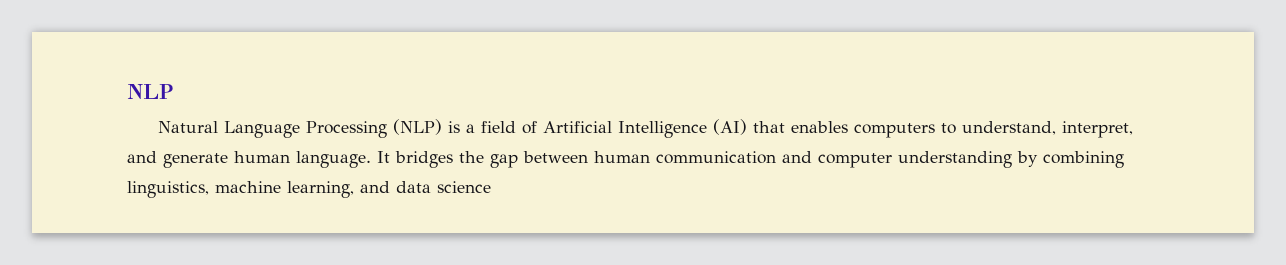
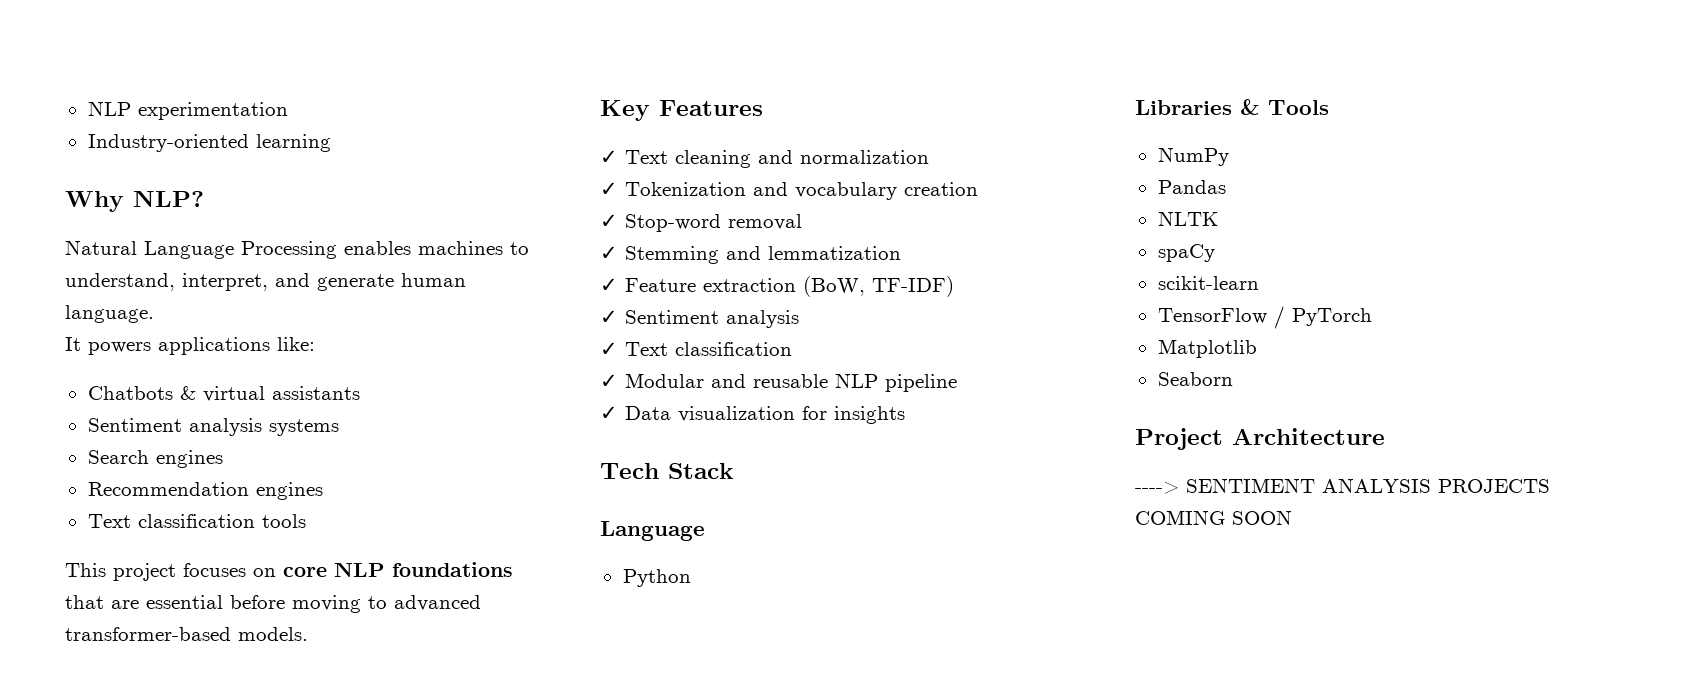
- NLP
- Natural Language Processing (NLP) is a field of Artificial Intelligence (AI) that enables computers to understand, interpret, and generate human language. It bridges the gap between human communication and computer understanding by combining linguistics, machine learning, and data science
+ NLP experimentation
+ Industry-oriented learning
+ Why NLP?
+ Natural Language Processing enables machines to understand, interpret, and generate human language.
+ It powers applications like:
+ Chatbots & virtual assistants
+ Sentiment analysis systems
+ Search engines
+ Recommendation engines
+ Text classification tools
+ This project focuses on core NLP foundations that are essential before moving to advanced transformer-based models.
+ Key Features
+ ✓ Text cleaning and normalization
+ ✓ Tokenization and vocabulary creation
+ ✓ Stop-word removal
+ ✓ Stemming and lemmatization
+ ✓ Feature extraction (BoW, TF-IDF)
+ ✓ Sentiment analysis
+ ✓ Text classification
+ ✓ Modular and reusable NLP pipeline
+ ✓ Data visualization for insights
+ Tech Stack
+ Language
+ Python
+ Libraries & Tools
+ NumPy
+ Pandas
+ NLTK
+ spaCy
+ scikit-learn
+ TensorFlow / PyTorch
+ Matplotlib
+ Seaborn
+ Project Architecture
+ ----> SENTIMENT ANALYSIS PROJECTS COMING SOON

